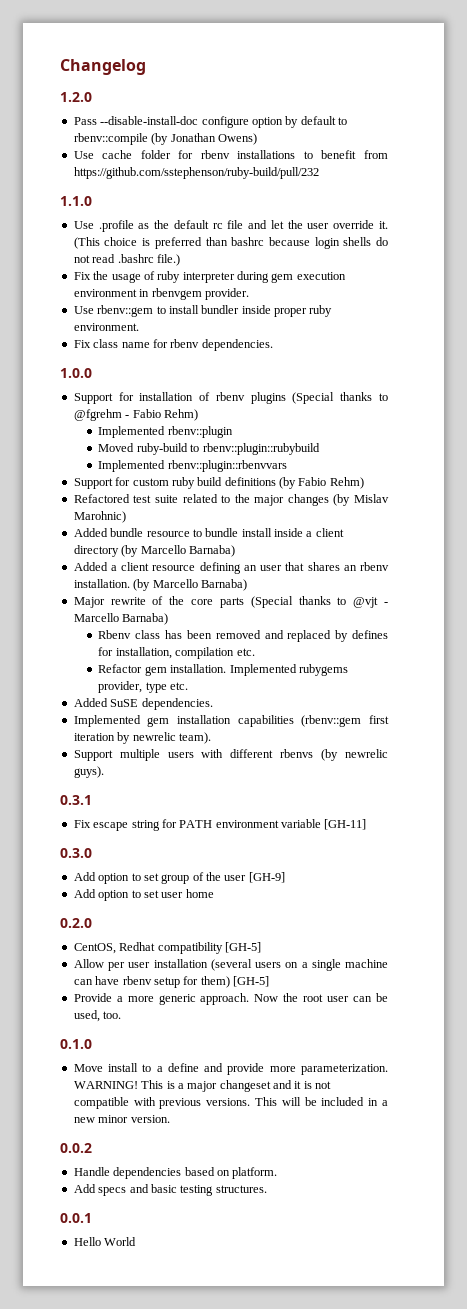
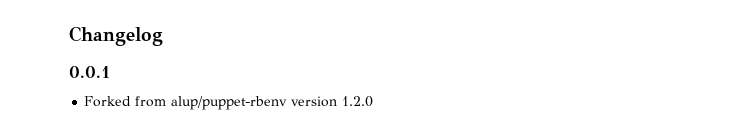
- 1.2.0
- Pass --disable-install-doc configure option by default to rbenv::compile (by Jonathan Owens)
- Use cache folder for rbenv installations to benefit from https://github.com/sstephenson/ruby-build/pull/232
- 1.1.0
- Use .profile as the default rc file and let the user override it. (This choice is preferred than bashrc because login shells do not read .bashrc file.)
- Fix the usage of ruby interpreter during gem execution environment in rbenvgem provider.
- Use rbenv::gem to install bundler inside proper ruby environment.
- Fix class name for rbenv dependencies.
- 1.0.0
- Support for installation of rbenv plugins (Special thanks to @fgrehm - Fabio Rehm)
- Implemented rbenv::plugin
- Moved ruby-build to rbenv::plugin::rubybuild
- Implemented rbenv::plugin::rbenvvars
- Support for custom ruby build definitions (by Fabio Rehm)
- Refactored test suite related to the major changes (by Mislav Marohnic)
- Added bundle resource to bundle install inside a client directory (by Marcello Barnaba)
- Added a client resource defining an user that shares an rbenv installation. (by Marcello Barnaba)
- Major rewrite of the core parts (Special thanks to @vjt - Marcello Barnaba)
- Rbenv class has been removed and replaced by defines for installation, compilation etc.
- Refactor gem installation. Implemented rubygems provider, type etc.
- Added SuSE dependencies.
- Implemented gem installation capabilities (rbenv::gem first iteration by newrelic team).
- Support multiple users with different rbenvs (by newrelic guys).
- 0.3.1
- Fix escape string for PATH environment variable [GH-11]
- 0.3.0
- Add option to set group of the user [GH-9]
- Add option to set user home
- 0.2.0
- CentOS, Redhat compatibility [GH-5]
- Allow per user installation (several users on a single machine can have rbenv setup for them) [GH-5]
- Provide a more generic approach. Now the root user can be used, too.
- 0.1.0
- Move install to a define and provide more parameterization. WARNING! This is a major changeset and it is not compatible with previous versions. This will be included in a new minor version.
- 0.0.2
- Handle dependencies based on platform.
- Add specs and basic testing structures.
  0.0.1
- Hello World
+ Forked from alup/puppet-rbenv version 1.2.0

